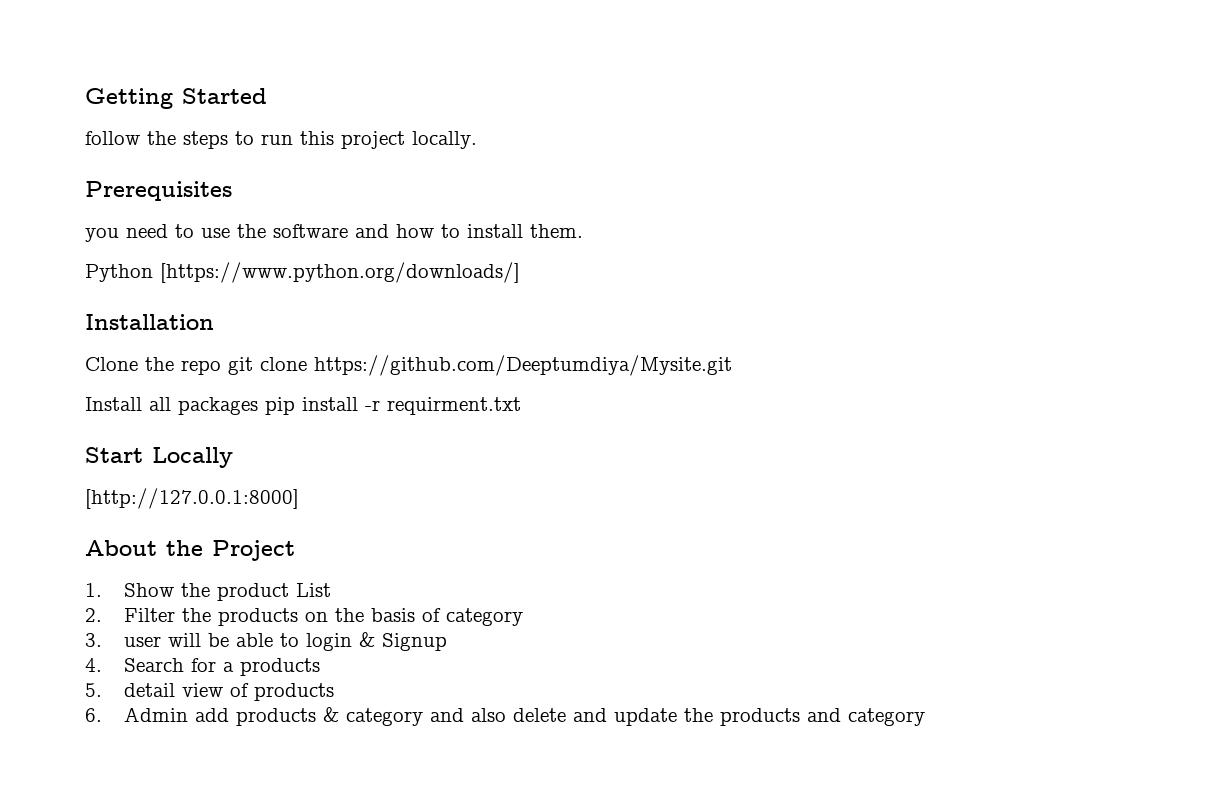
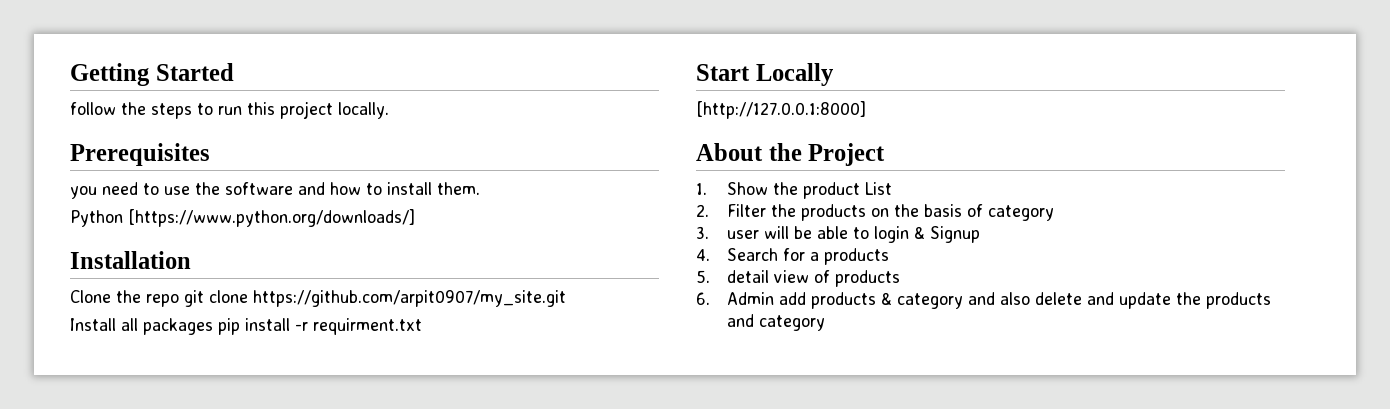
- Clone the repo git clone https://github.com/Deeptumdiya/Mysite.git
+ Clone the repo git clone https://github.com/arpit0907/my_site.git

